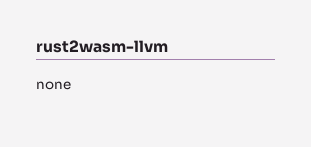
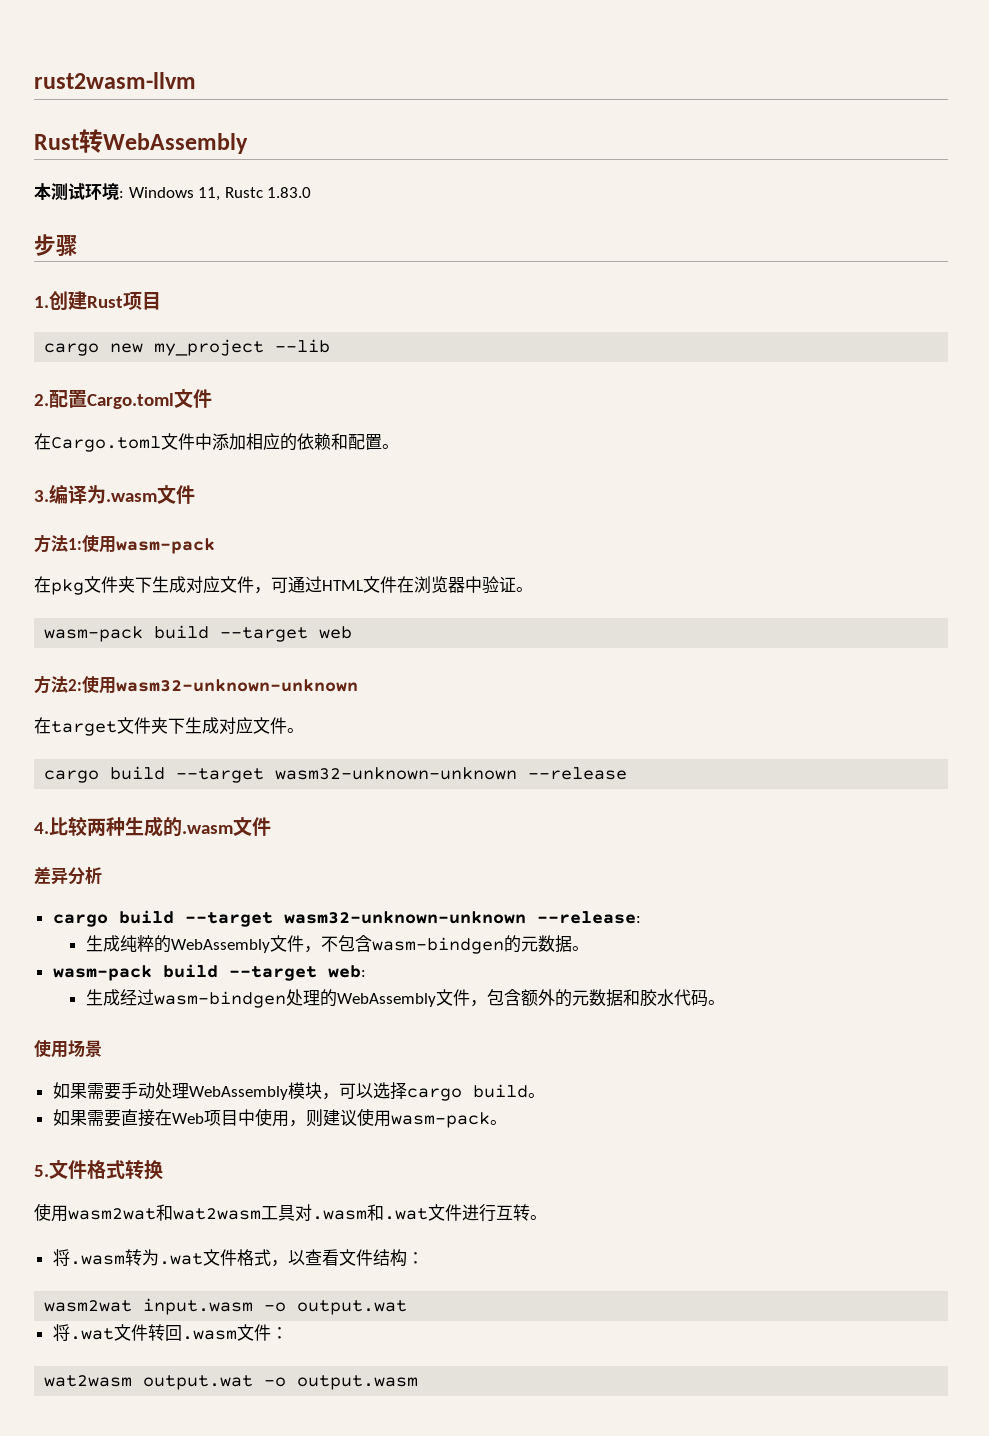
- none
+ Rust转WebAssembly
+ 本测试环境: Windows 11, Rustc 1.83.0
+ 步骤
+ 1.创建Rust项目
+ cargo new my_project --lib
+ 2.配置Cargo.toml文件
+ 在Cargo.toml文件中添加相应的依赖和配置。
+ 3.编译为.wasm文件
+ 方法1:使用wasm-pack
+ 在pkg文件夹下生成对应文件，可通过HTML文件在浏览器中验证。
+ wasm-pack build --target web
+ 方法2:使用wasm32-unknown-unknown
+ 在target文件夹下生成对应文件。
+ cargo build --target wasm32-unknown-unknown --release
+ 4.比较两种生成的.wasm文件
+ 差异分析
+ cargo build --target wasm32-unknown-unknown --release:
+ 生成纯粹的WebAssembly文件，不包含wasm-bindgen的元数据。
+ wasm-pack build --target web:
+ 生成经过wasm-bindgen处理的WebAssembly文件，包含额外的元数据和胶水代码。
+ 使用场景
+ 如果需要手动处理WebAssembly模块，可以选择cargo build。
+ 如果需要直接在Web项目中使用，则建议使用wasm-pack。
+ 5.文件格式转换
+ 使用wasm2wat和wat2wasm工具对.wasm和.wat文件进行互转。
+ 将.wasm转为.wat文件格式，以查看文件结构：
+ wasm2wat input.wasm -o output.wat
+ 将.wat文件转回.wasm文件：
+ wat2wasm output.wat -o output.wasm

